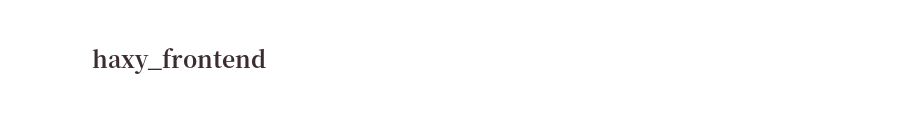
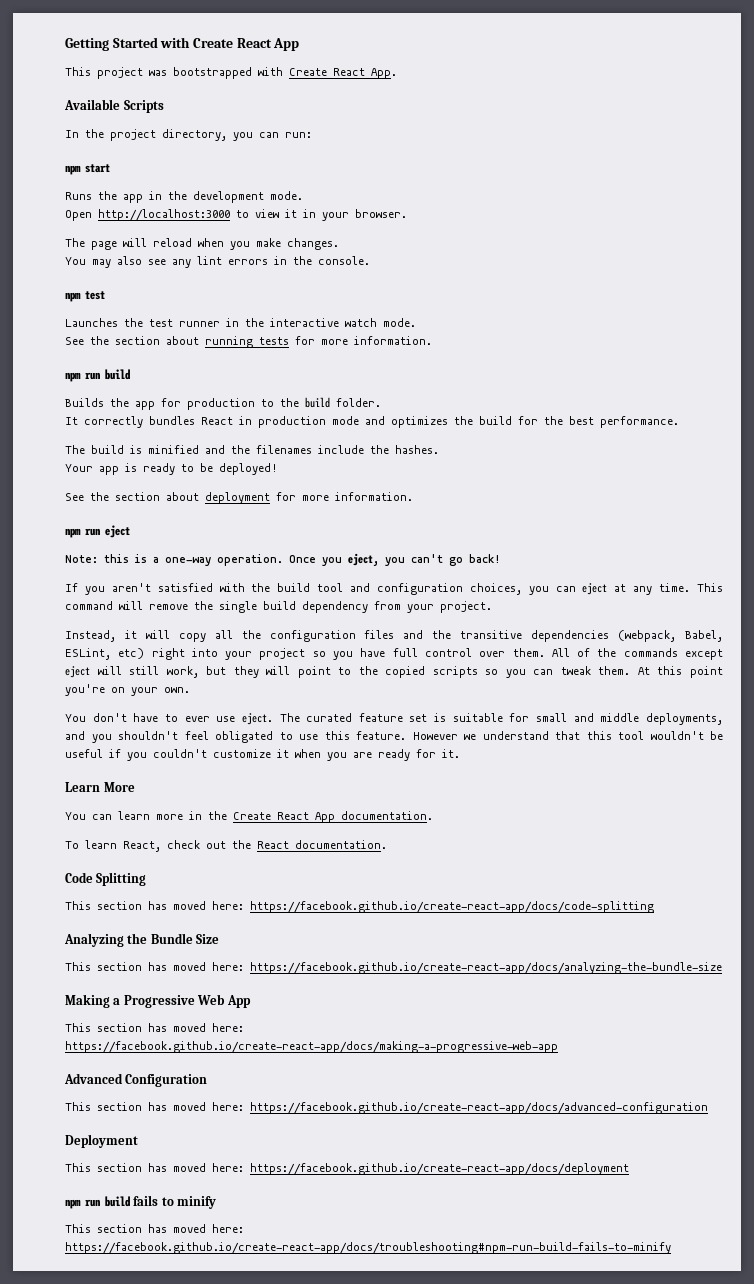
- haxy_frontend
+ Getting Started with Create React App
+ This project was bootstrapped with Create React App.
+ Available Scripts
+ In the project directory, you can run:
+ npm start
+ Runs the app in the development mode.
+ Open http://localhost:3000 to view it in your browser.
+ The page will reload when you make changes.
+ You may also see any lint errors in the console.
+ npm test
+ Launches the test runner in the interactive watch mode.
+ See the section about running tests for more information.
+ npm run build
+ Builds the app for production to the build folder.
+ It correctly bundles React in production mode and optimizes the build for the best performance.
+ The build is minified and the filenames include the hashes.
+ Your app is ready to be deployed!
+ See the section about deployment for more information.
+ npm run eject
+ Note: this is a one-way operation. Once you eject, you can't go back!
+ If you aren't satisfied with the build tool and configuration choices, you can eject at any time. This command will remove the single build dependency from your project.
+ Instead, it will copy all the configuration files and the transitive dependencies (webpack, Babel, ESLint, etc) right into your project so you have full control over them. All of the commands except eject will still work, but they will point to the copied scripts so you can tweak them. At this point you're on your own.
+ You don't have to ever use eject. The curated feature set is suitable for small and middle deployments, and you shouldn't feel obligated to use this feature. However we understand that this tool wouldn't be useful if you couldn't customize it when you are ready for it.
+ Learn More
+ You can learn more in the Create React App documentation.
+ To learn React, check out the React documentation.
+ Code Splitting
+ This section has moved here: https://facebook.github.io/create-react-app/docs/code-splitting
+ Analyzing the Bundle Size
+ This section has moved here: https://facebook.github.io/create-react-app/docs/analyzing-the-bundle-size
+ Making a Progressive Web App
+ This section has moved here: https://facebook.github.io/create-react-app/docs/making-a-progressive-web-app
+ Advanced Configuration
+ This section has moved here: https://facebook.github.io/create-react-app/docs/advanced-configuration
+ Deployment
+ This section has moved here: https://facebook.github.io/create-react-app/docs/deployment
+ npm run build fails to minify
+ This section has moved here: https://facebook.github.io/create-react-app/docs/troubleshooting#npm-run-build-fails-to-minify

